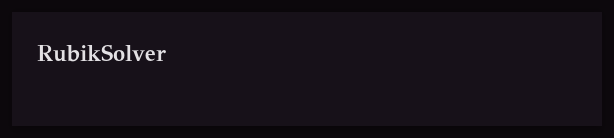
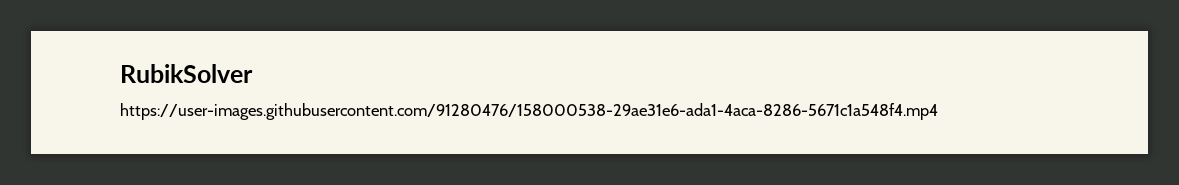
+ https://user-images.githubusercontent.com/91280476/158000538-29ae31e6-ada1-4aca-8286-5671c1a548f4.mp4

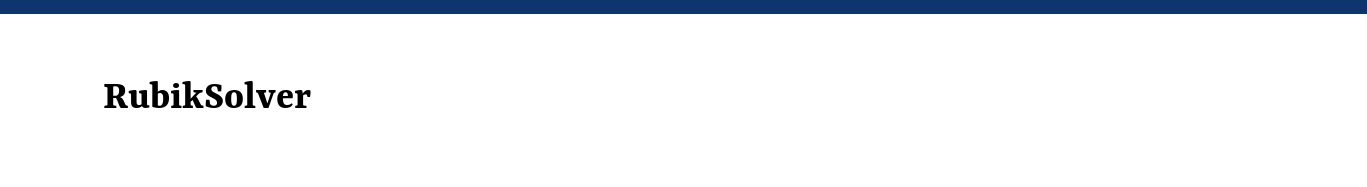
- https://user-images.githubusercontent.com/91280476/158000538-29ae31e6-ada1-4aca-8286-5671c1a548f4.mp4

